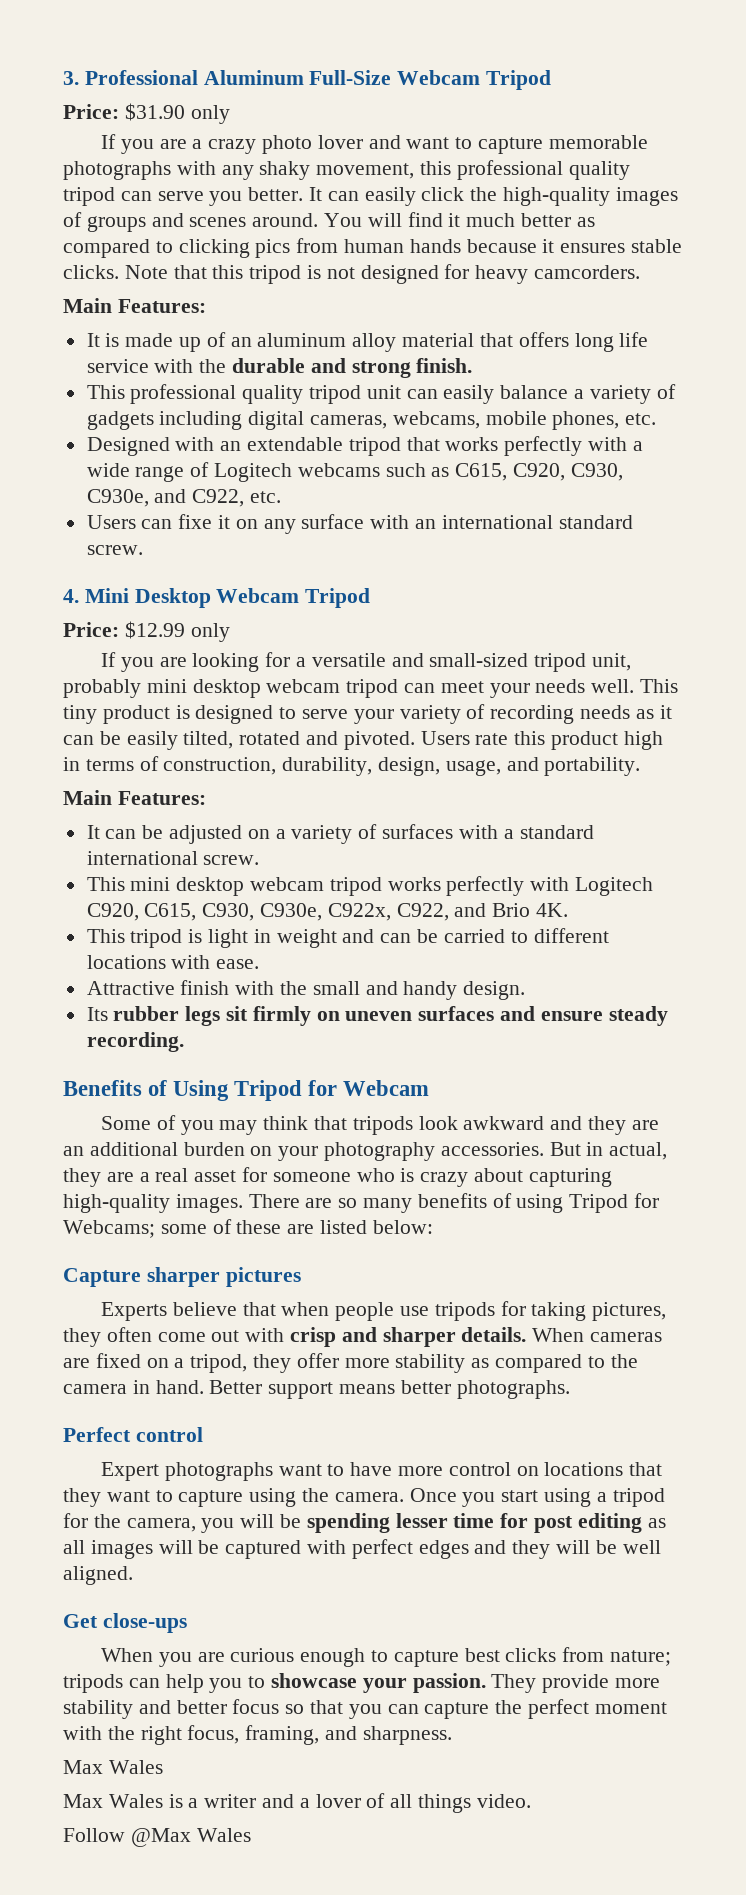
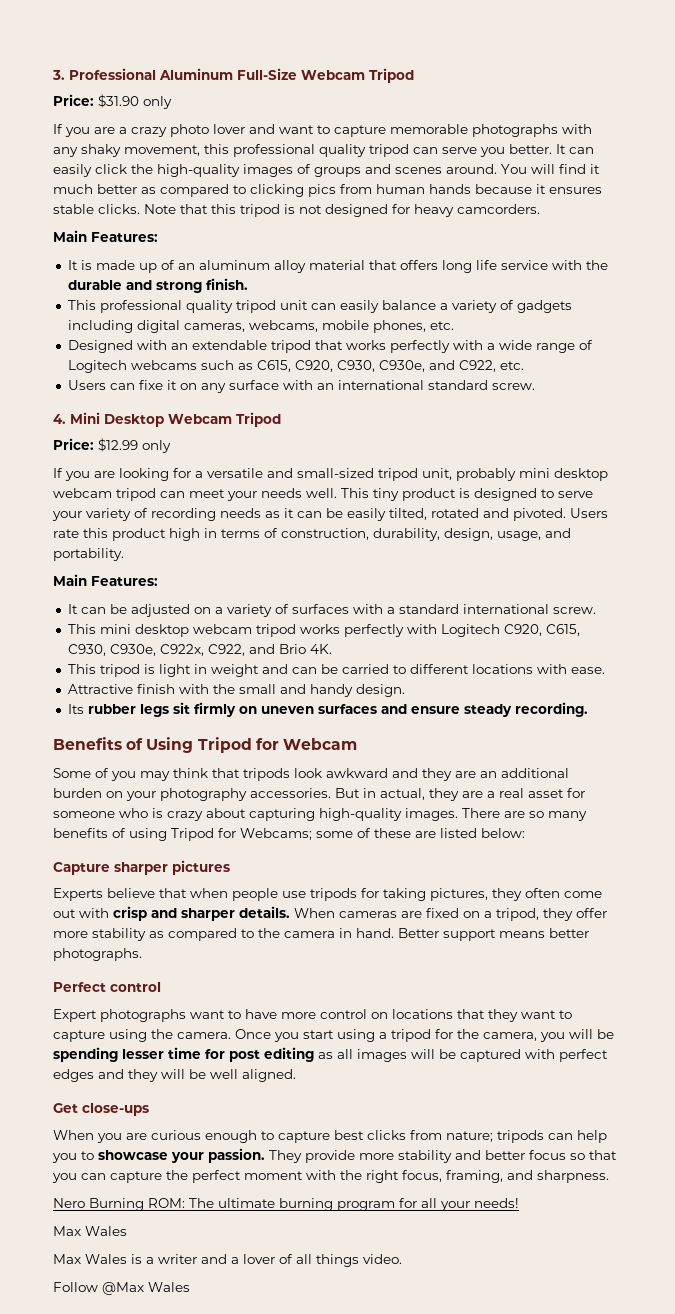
+ Nero Burning ROM: The ultimate burning program for all your needs!

